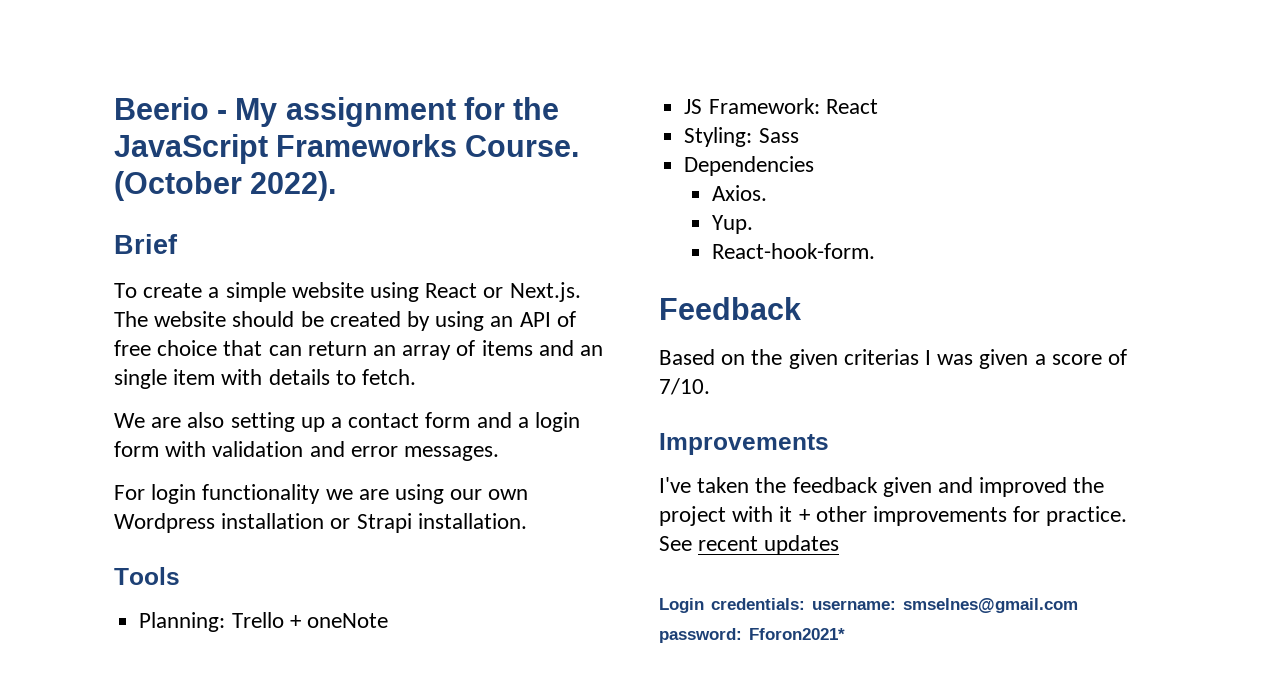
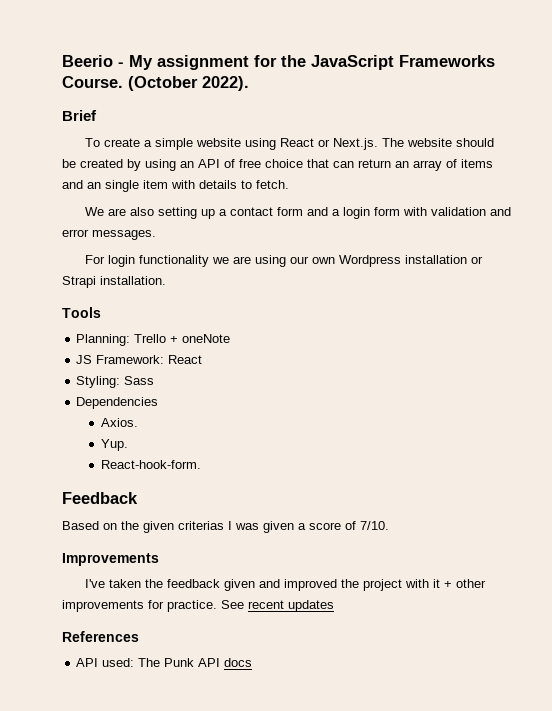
- Login credentials: username: smselnes@gmail.com password: Fforon2021*
+ References
+ API used: The Punk API docs

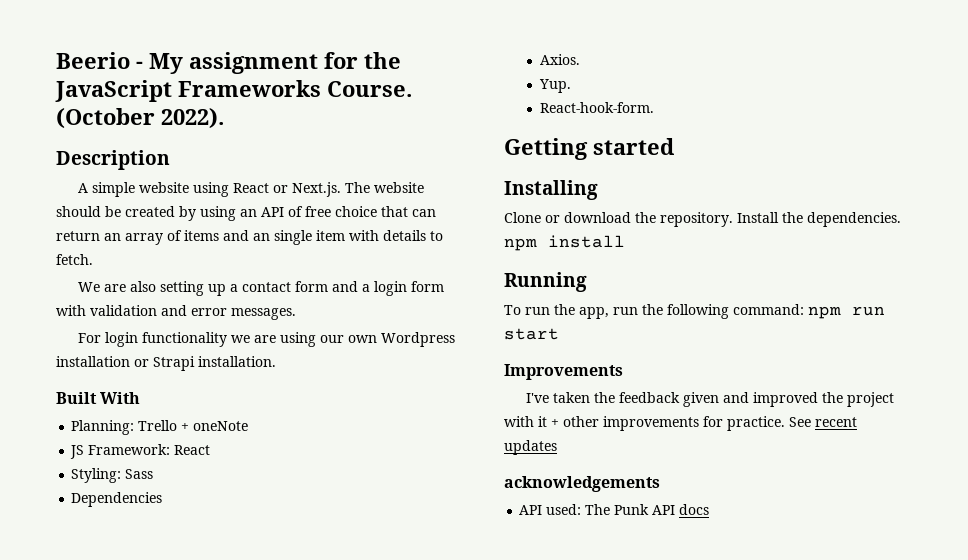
- Brief
- To create a simple website using React or Next.js. The website should be created by using an API of free choice that can return an array of items and an single item with details to fetch.
+ Description
+ A simple website using React or Next.js. The website should be created by using an API of free choice that can return an array of items and an single item with details to fetch.
- Tools
+ Built With
- Feedback
- Based on the given criterias I was given a score of 7/10.
+ Getting started
+ Installing
+ Clone or download the repository. Install the dependencies. npm install
+ Running
+ To run the app, run the following command: npm run start
- References
+ acknowledgements

